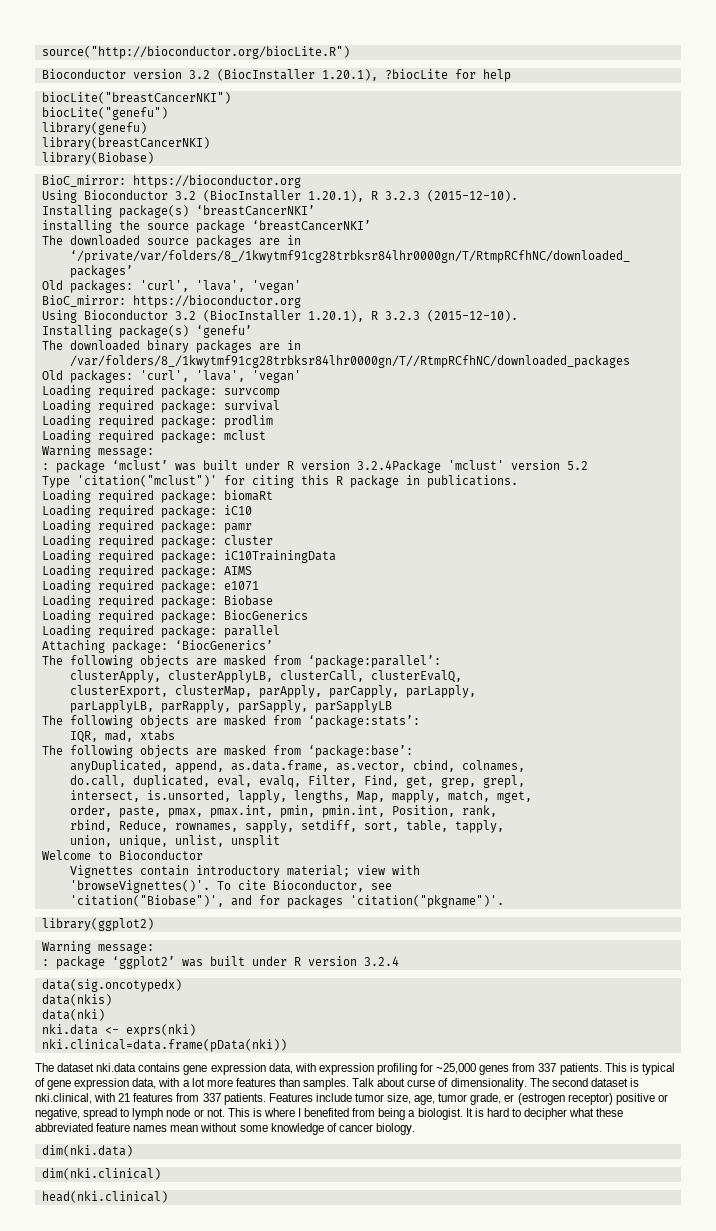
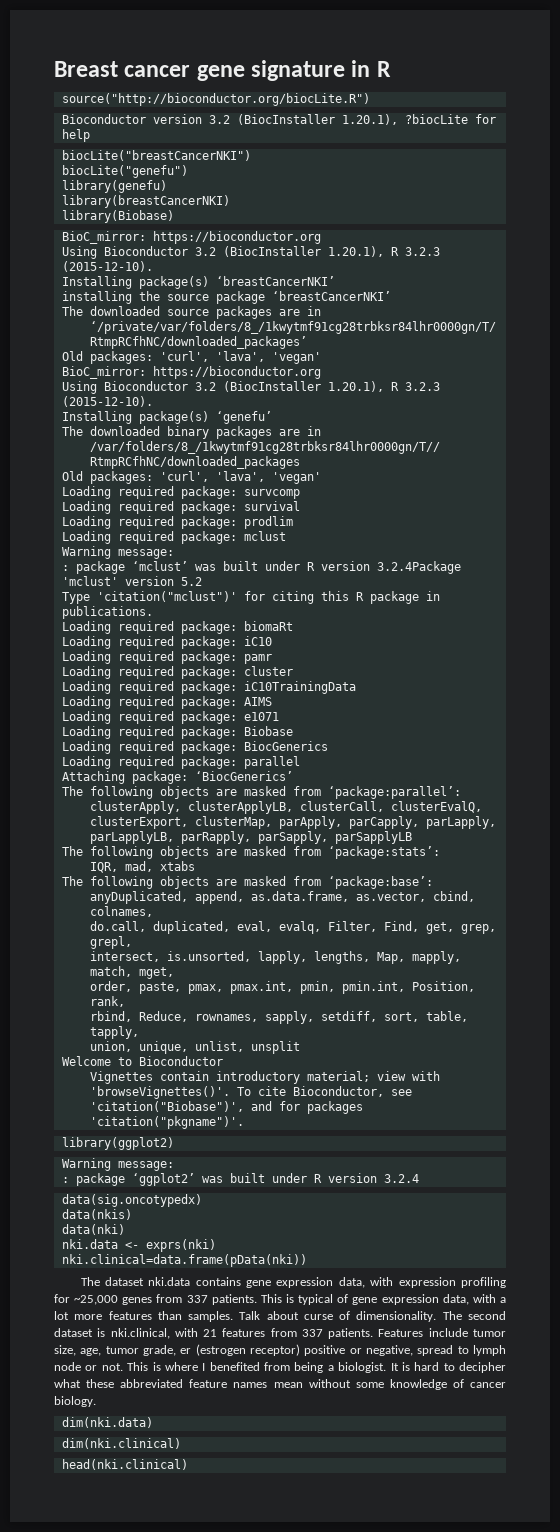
+ Breast cancer gene signature in R

